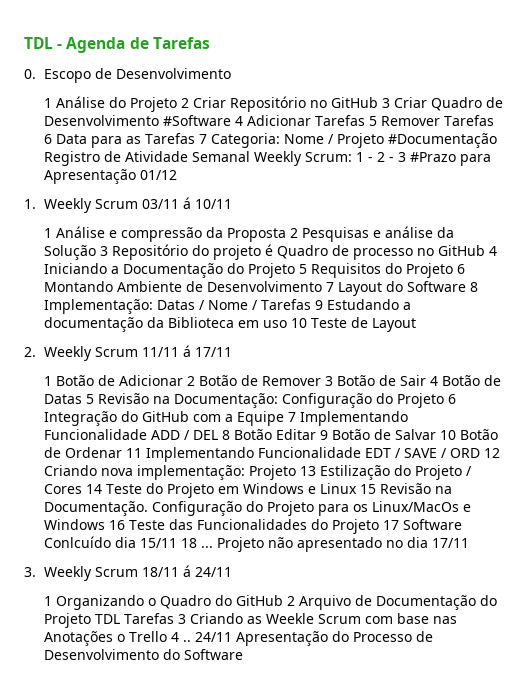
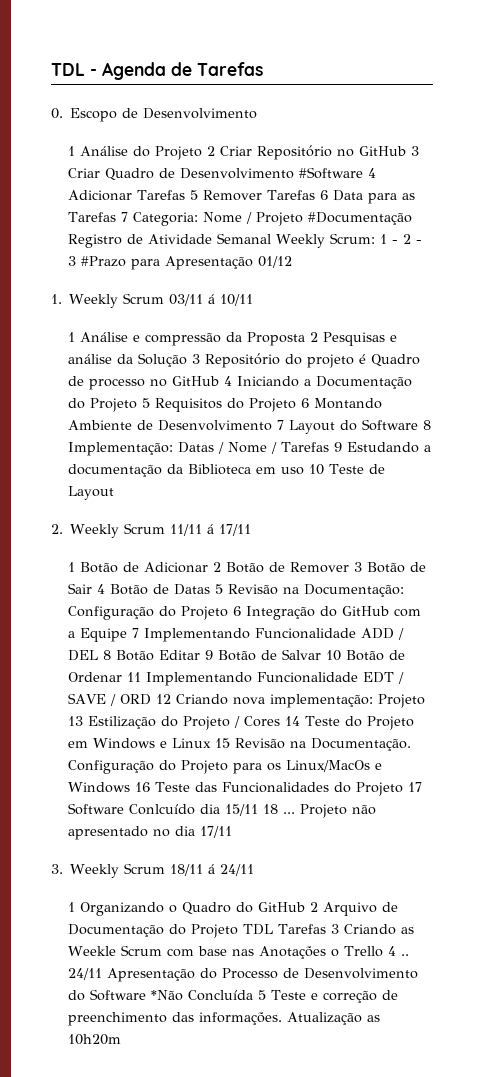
- 24/11 Apresentação do Processo de Desenvolvimento do Software
+ 24/11 Apresentação do Processo de Desenvolvimento do Software *Não Concluída 5 Teste e correção de preenchimento das informações. Atualização as 10h20m

